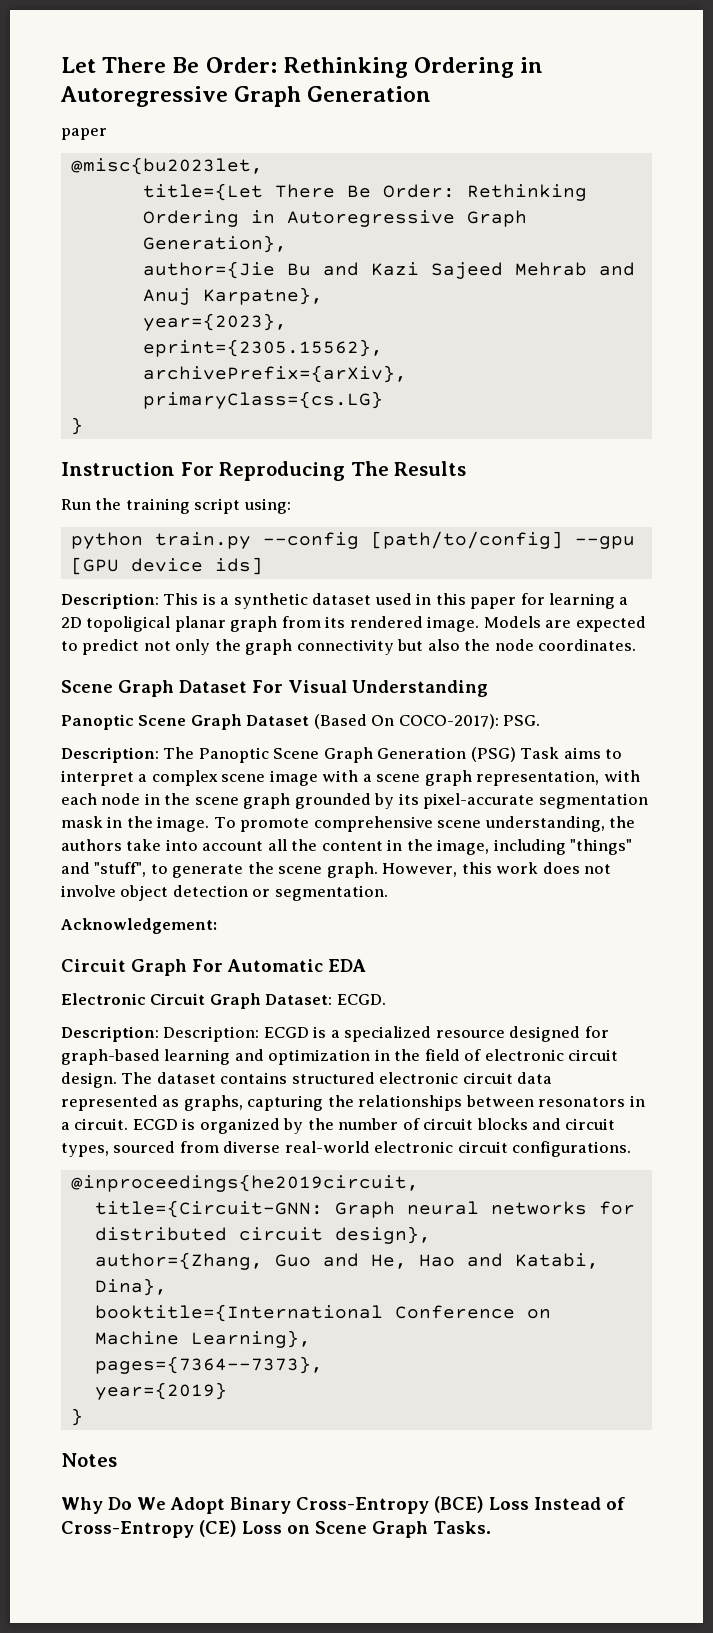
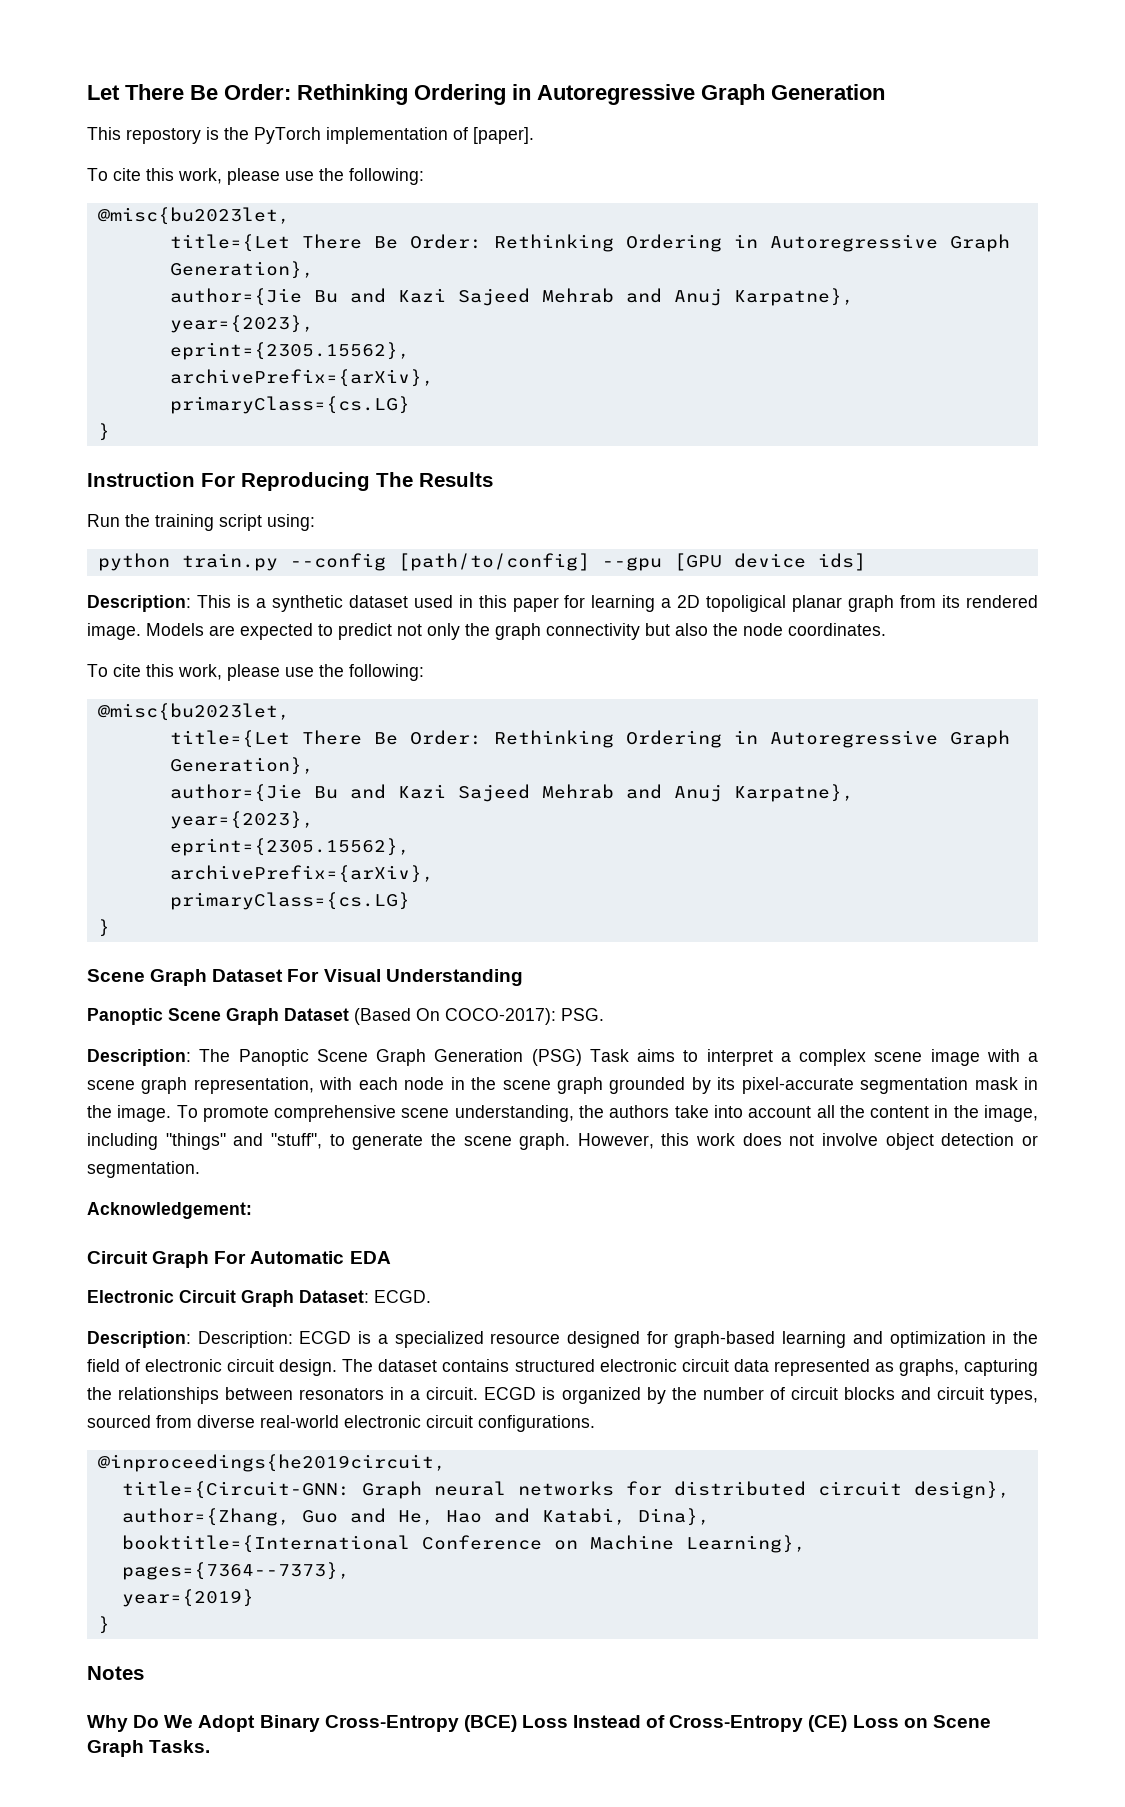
  Let There Be Order: Rethinking Ordering in Autoregressive Graph Generation
- paper
+ This repostory is the PyTorch implementation of [paper].
+ To cite this work, please use the following:
  Models are expected to predict not only the graph connectivity but also the node coordinates.
+ To cite this work, please use the following:
+ @misc{bu2023let,
+ title={Let There Be Order: Rethinking Ordering in Autoregressive Graph Generation},
+ author={Jie Bu and Kazi Sajeed Mehrab and Anuj Karpatne},
+ year={2023},
+ eprint={2305.15562},
+ archivePrefix={arXiv},
+ primaryClass={cs.LG}
+ }

